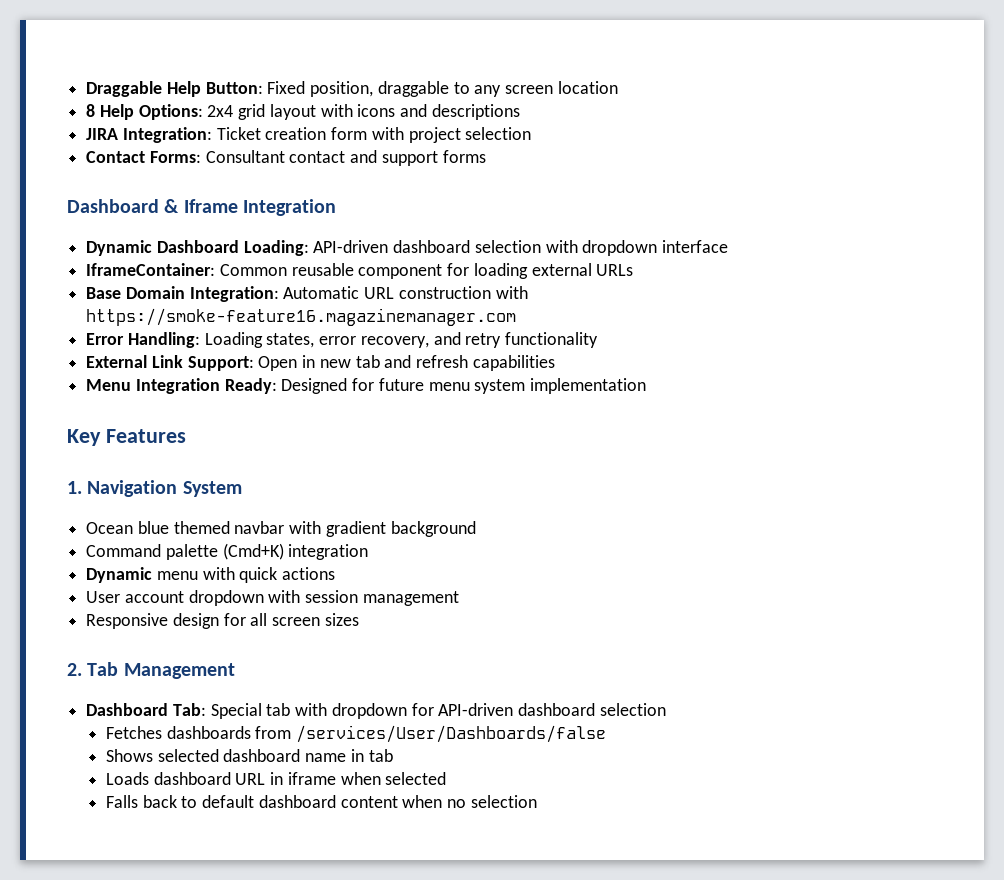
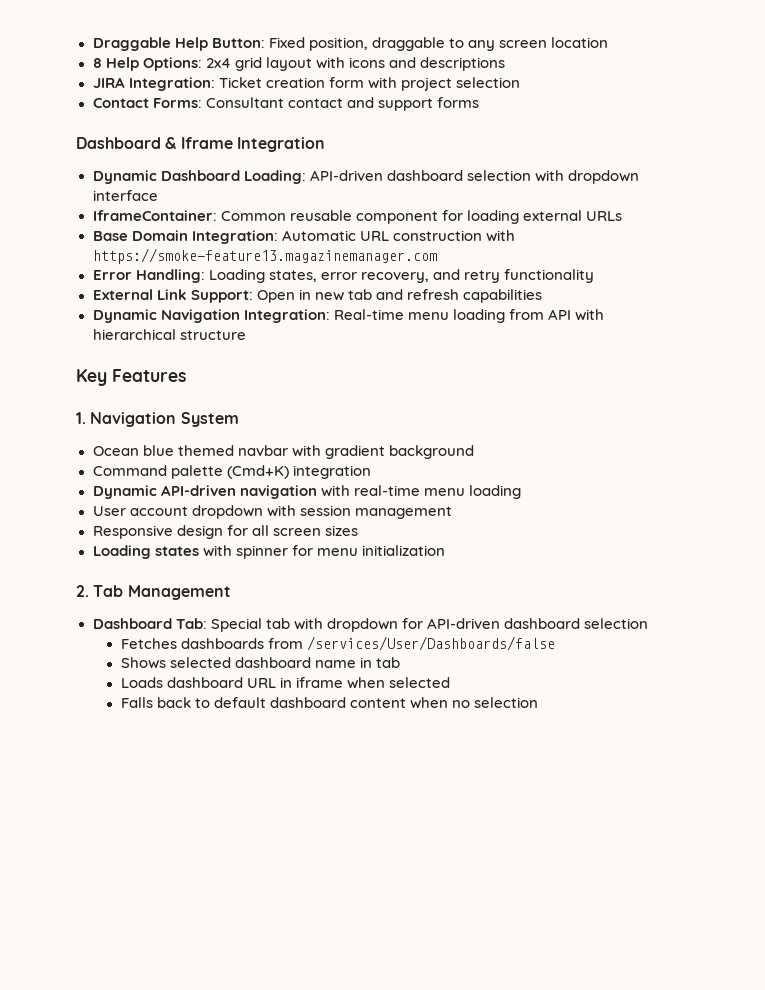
- Base Domain Integration: Automatic URL construction with https://smoke-feature16.magazinemanager.com
+ Base Domain Integration: Automatic URL construction with https://smoke-feature13.magazinemanager.com
- Menu Integration Ready: Designed for future menu system implementation
+ Dynamic Navigation Integration: Real-time menu loading from API with hierarchical structure
- Dynamic menu with quick actions
+ Dynamic API-driven navigation with real-time menu loading
+ Loading states with spinner for menu initialization

